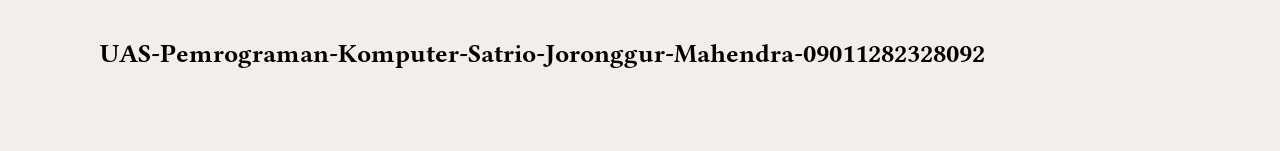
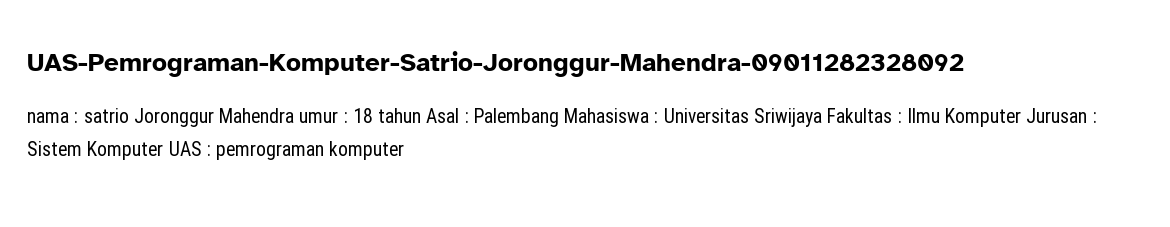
+ nama : satrio Joronggur Mahendra umur : 18 tahun Asal : Palembang Mahasiswa : Universitas Sriwijaya Fakultas : Ilmu Komputer Jurusan : Sistem Komputer UAS : pemrograman komputer

